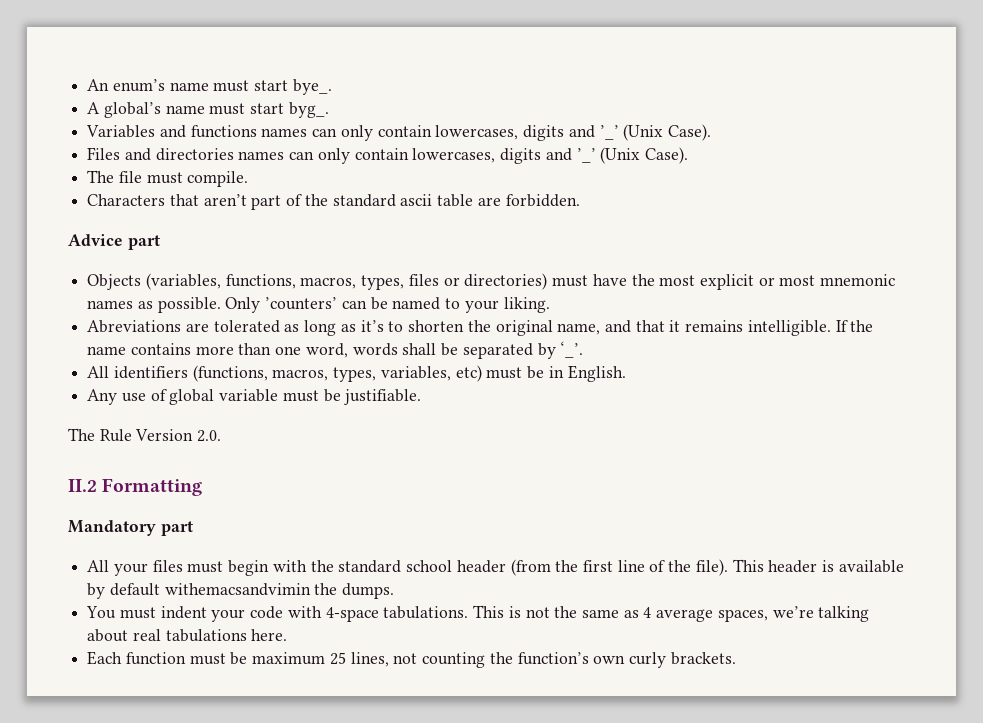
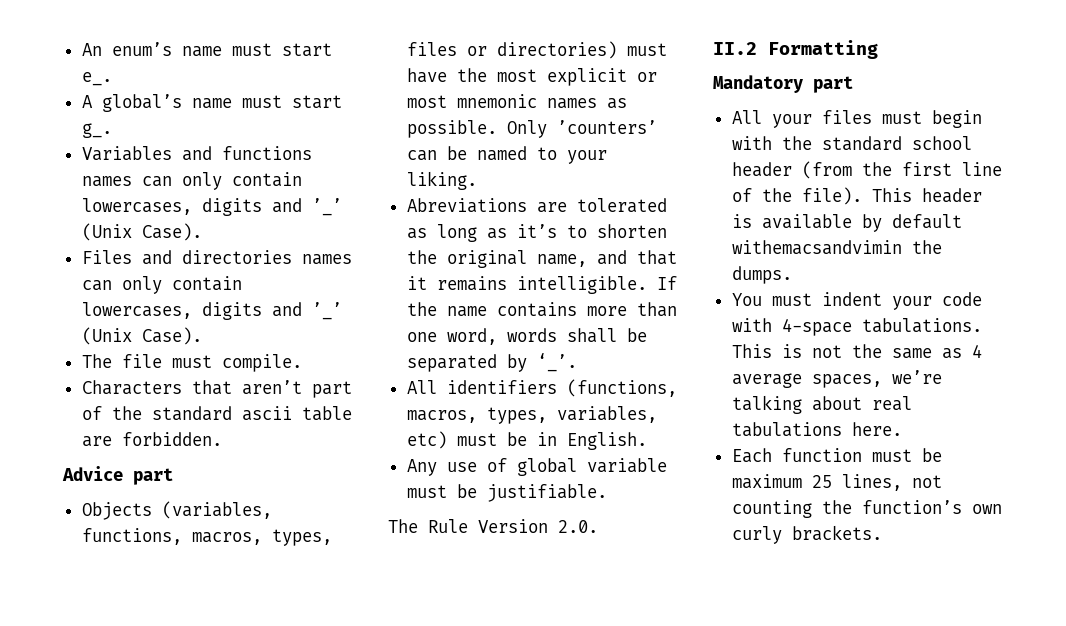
- An enum’s name must start bye_.
+ An enum’s name must start e_.
- A global’s name must start byg_.
+ A global’s name must start g_.

